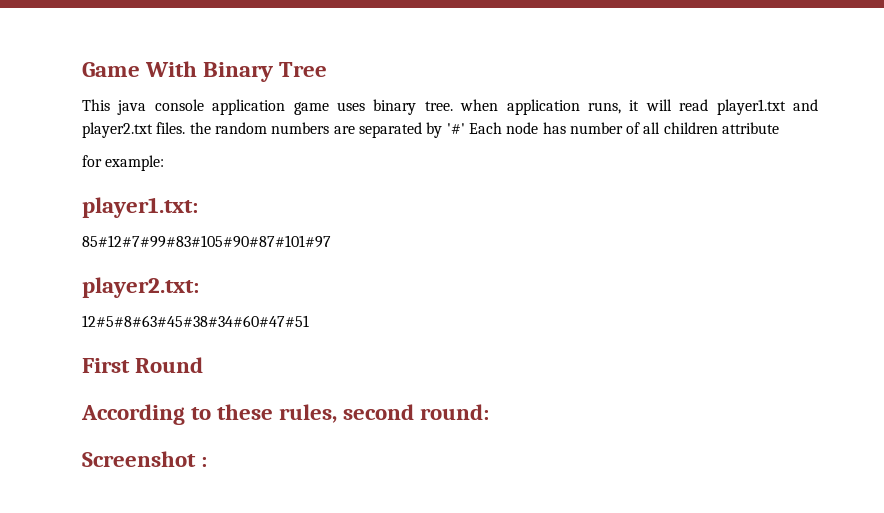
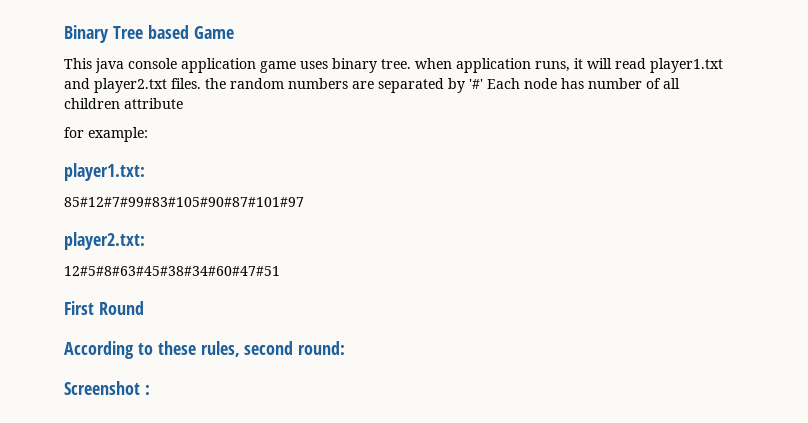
- Game With Binary Tree
+ Binary Tree based Game

